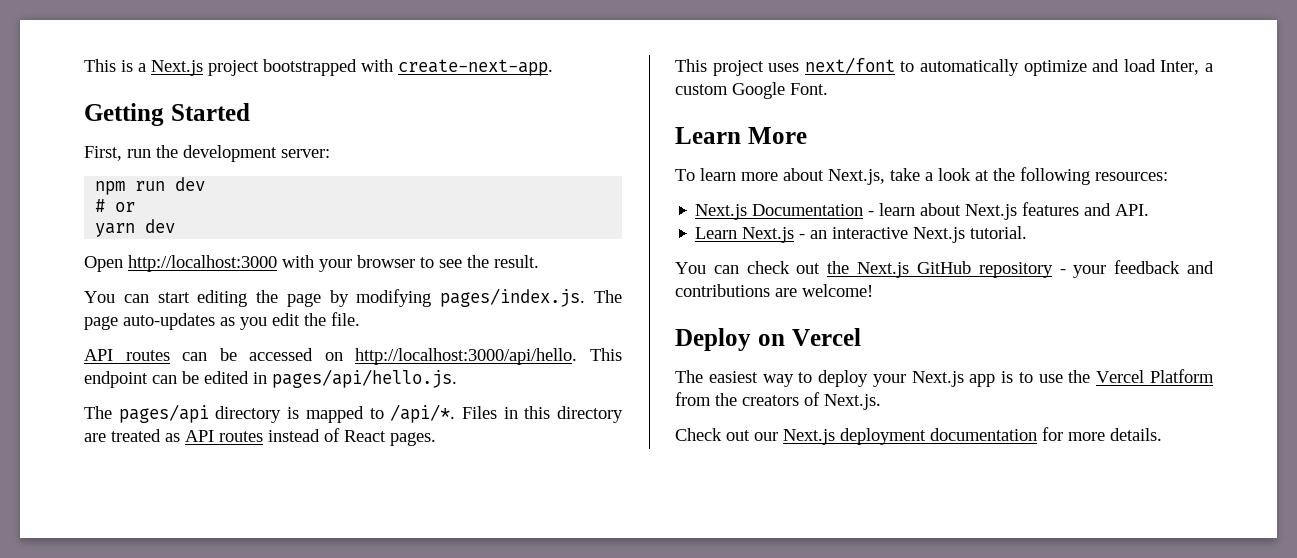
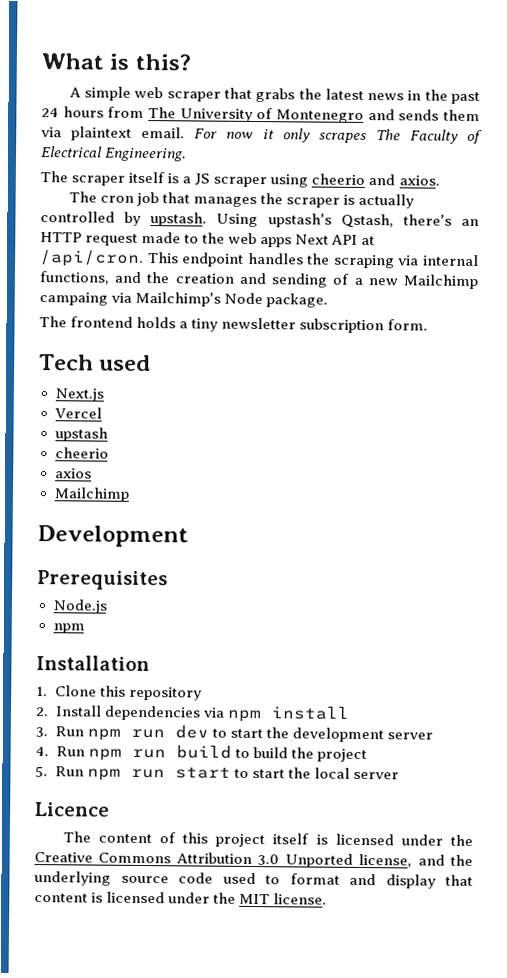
- This is a Next.js project bootstrapped with create-next-app.
- Getting Started
- First, run the development server:
- npm run dev
- # or
- yarn dev
- Open http://localhost:3000 with your browser to see the result.
- You can start editing the page by modifying pages/index.js. The page auto-updates as you edit the file.
- API routes can be accessed on http://localhost:3000/api/hello. This endpoint can be edited in pages/api/hello.js.
- The pages/api directory is mapped to /api/*. Files in this directory are treated as API routes instead of React pages.
- This project uses next/font to automatically optimize and load Inter, a custom Google Font.
- Learn More
- To learn more about Next.js, take a look at the following resources:
- Next.js Documentation - learn about Next.js features and API.
- Learn Next.js - an interactive Next.js tutorial.
- You can check out the Next.js GitHub repository - your feedback and contributions are welcome!
- Deploy on Vercel
- The easiest way to deploy your Next.js app is to use the Vercel Platform from the creators of Next.js.
- Check out our Next.js deployment documentation for more details.
+ What is this?
+ A simple web scraper that grabs the latest news in the past 24 hours from The University of Montenegro and sends them via plaintext email. For now it only scrapes The Faculty of Electrical Engineering.
+ The scraper itself is a JS scraper using cheerio and axios.
+ The cron job that manages the scraper is actually controlled by upstash. Using upstash's Qstash, there's an HTTP request made to the web apps Next API at /api/cron. This endpoint handles the scraping via internal functions, and the creation and sending of a new Mailchimp campaing via Mailchimp's Node package.
+ The frontend holds a tiny newsletter subscription form.
+ Tech used
+ Next.js
+ Vercel
+ upstash
+ cheerio
+ axios
+ Mailchimp
+ Development
+ Prerequisites
+ Node.js
+ npm
+ Installation
+ 1. Clone this repository
+ 2. Install dependencies via npm install
+ 3. Run npm run dev to start the development server
+ 4. Run npm run build to build the project
+ 5. Run npm run start to start the local server
+ Licence
+ The content of this project itself is licensed under the Creative Commons Attribution 3.0 Unported license, and the underlying source code used to format and display that content is licensed under the MIT license.

